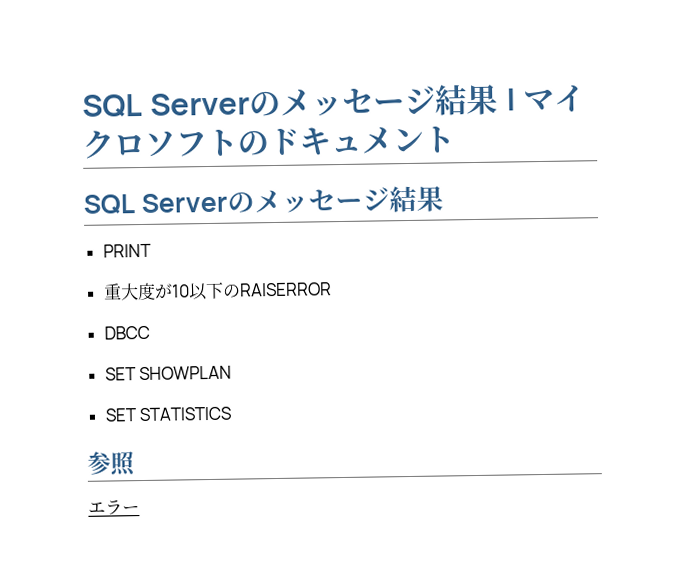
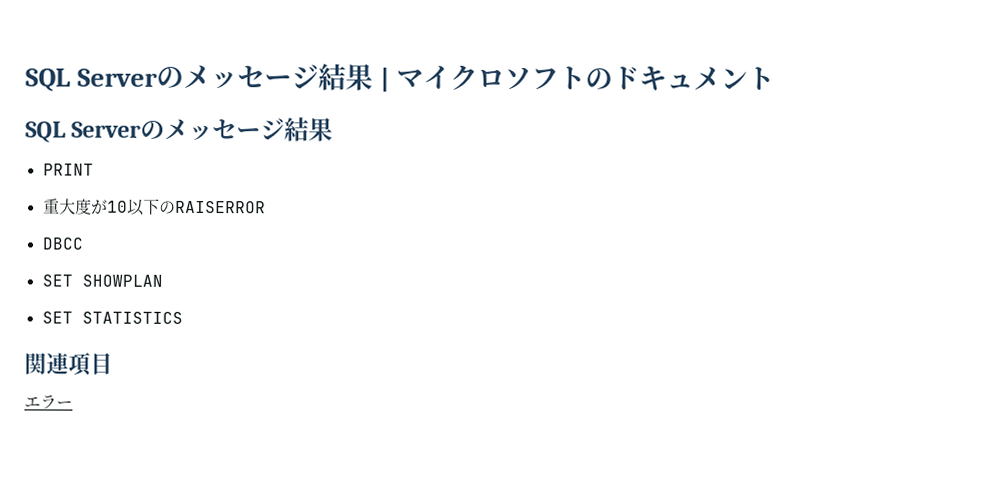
- 参照
+ 関連項目

